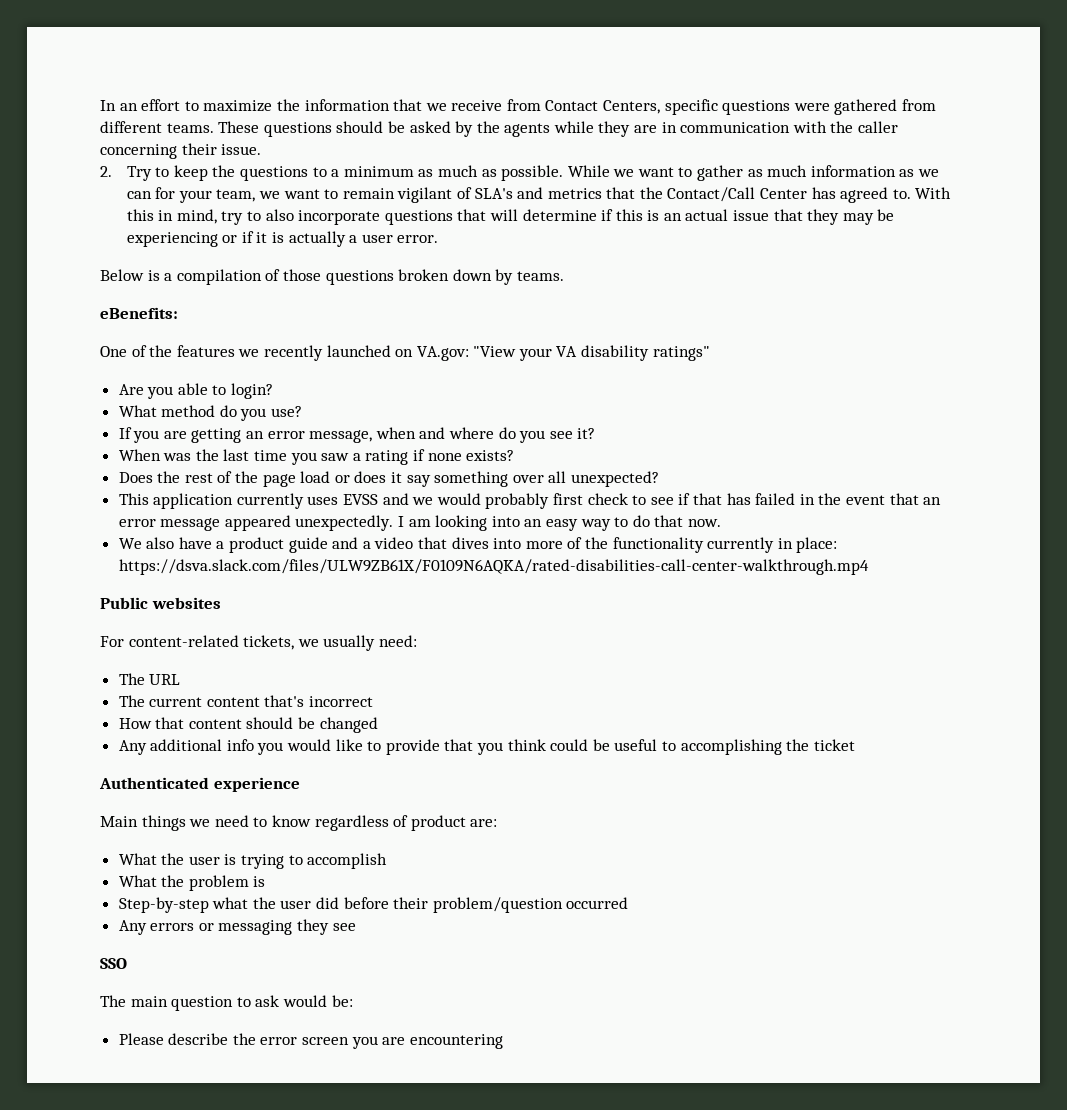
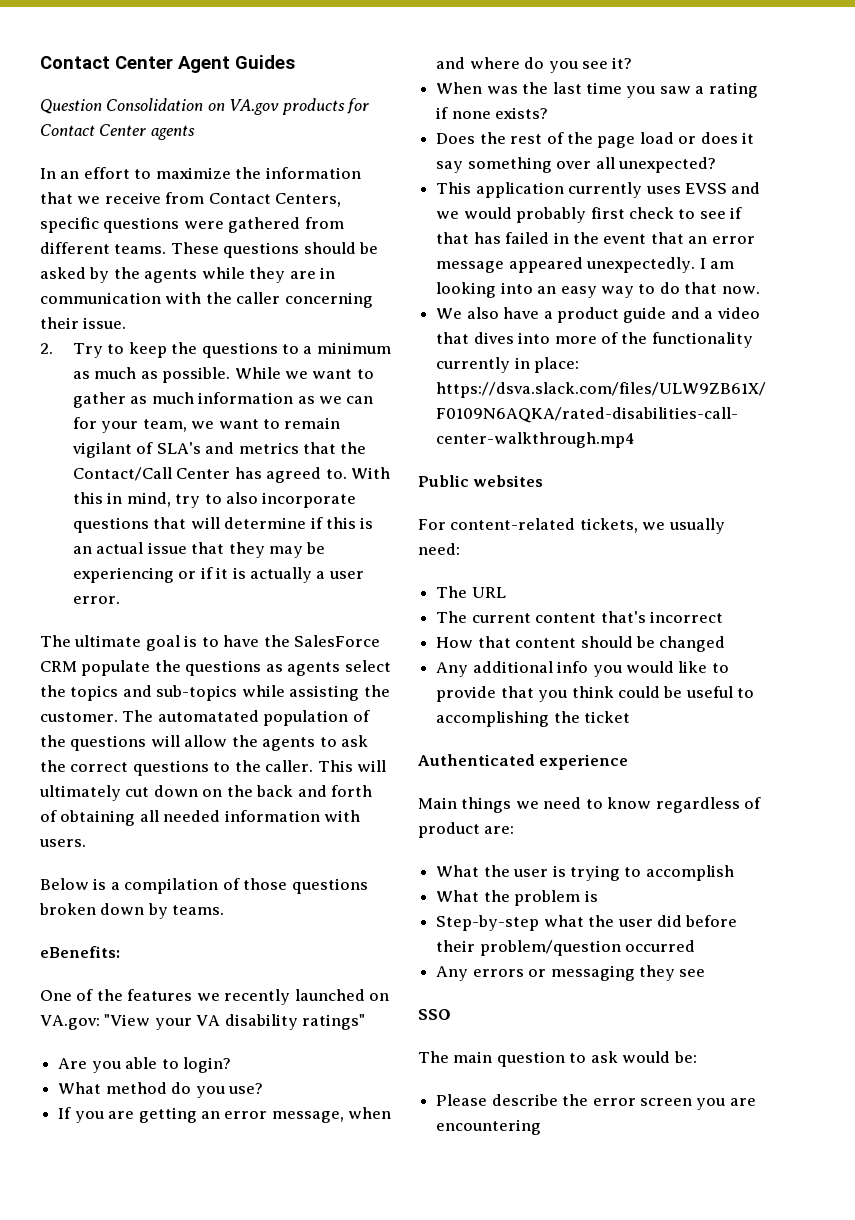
+ Contact Center Agent Guides
+ Question Consolidation on VA.gov products for Contact Center agents
+ The ultimate goal is to have the SalesForce CRM populate the questions as agents select the topics and sub-topics while assisting the customer. The automatated population of the questions will allow the agents to ask the correct questions to the caller. This will ultimately cut down on the back and forth of obtaining all needed information with users.

